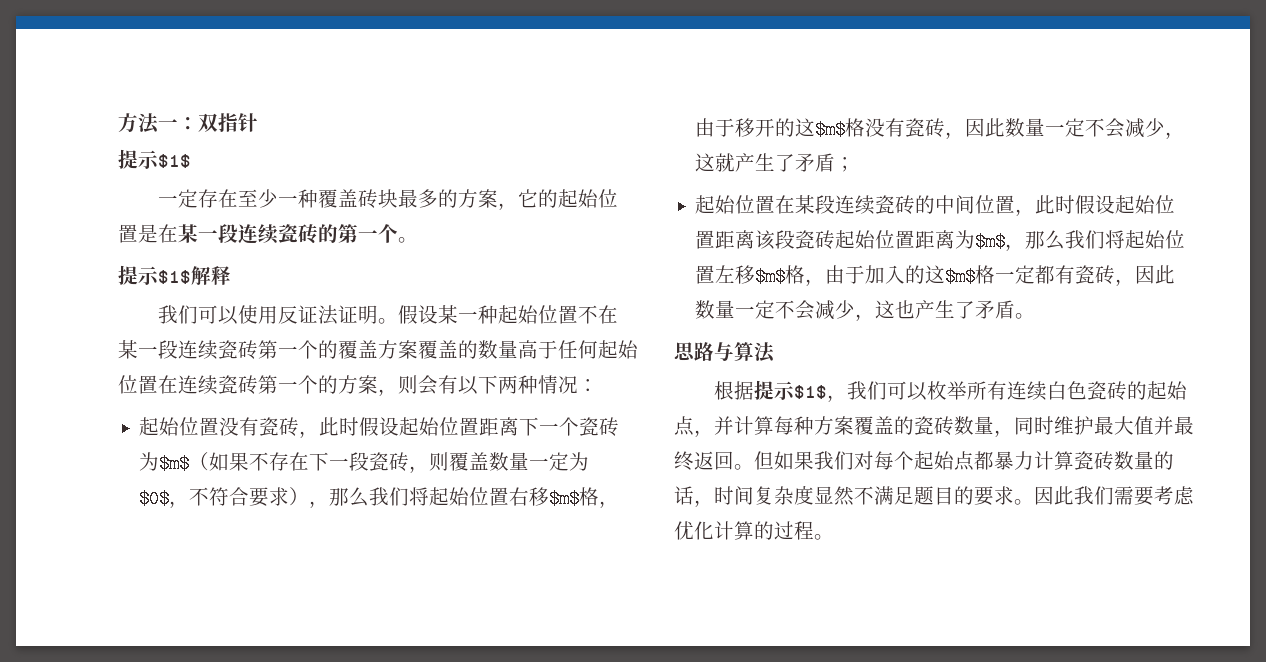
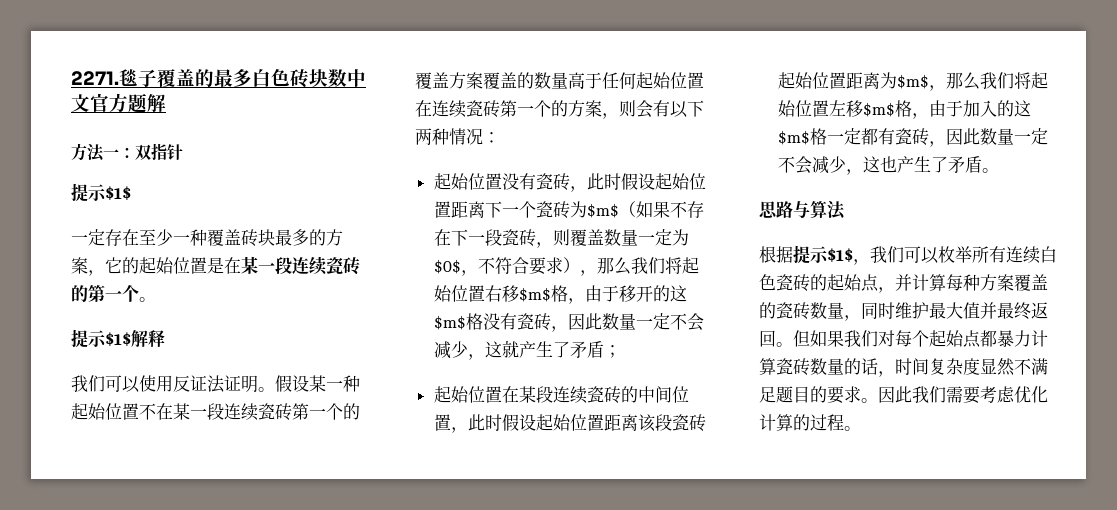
+ 2271.毯子覆盖的最多白色砖块数中文官方题解

